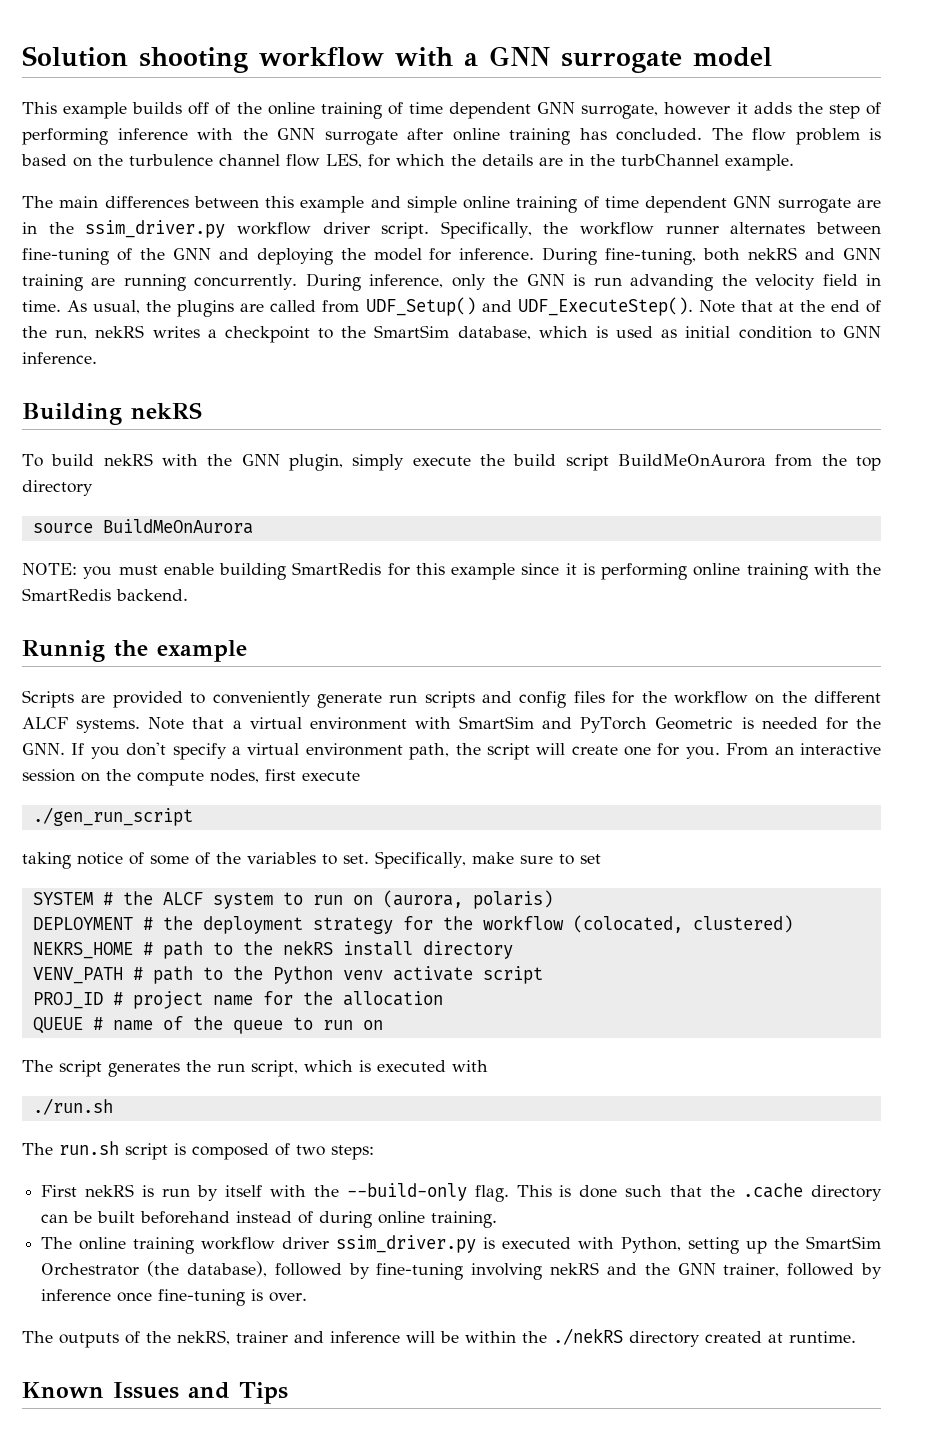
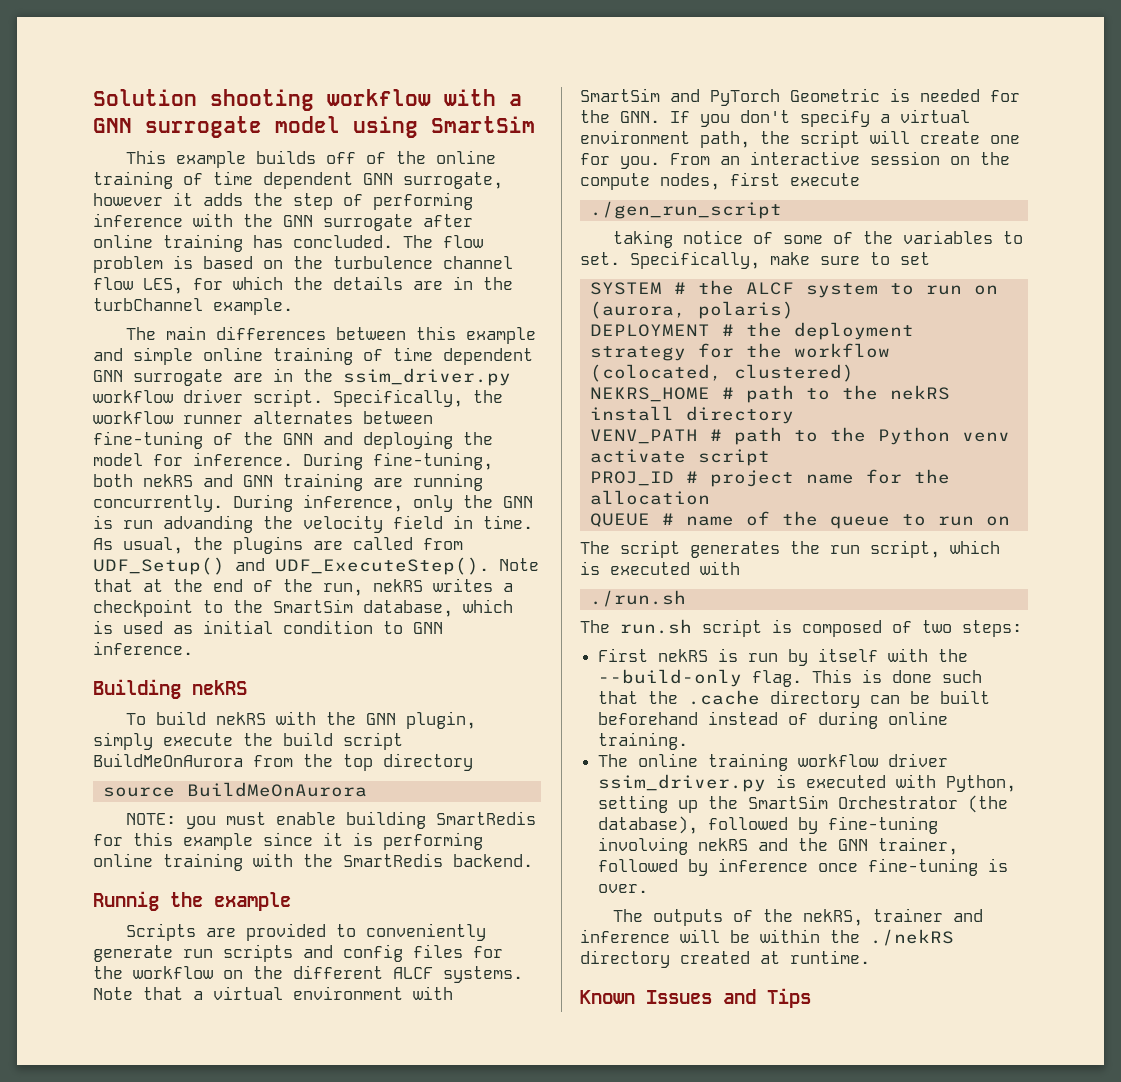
- Solution shooting workflow with a GNN surrogate model
+ Solution shooting workflow with a GNN surrogate model using SmartSim

